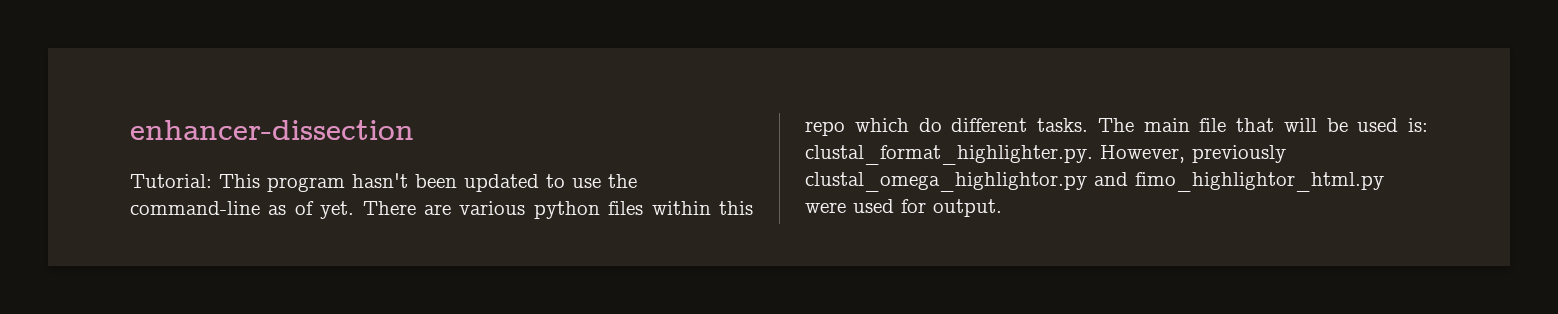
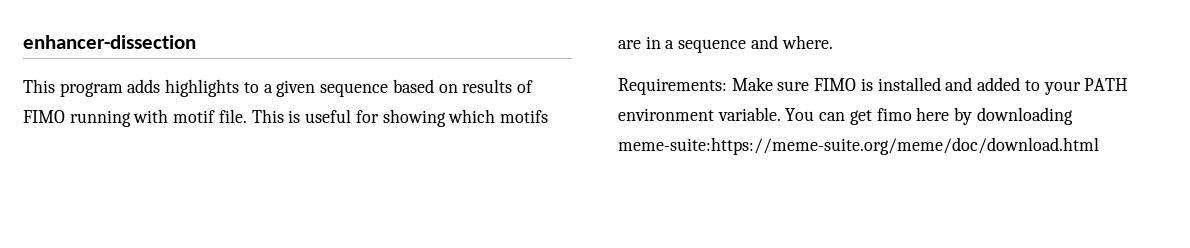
- Tutorial: This program hasn't been updated to use the command-line as of yet. There are various python files within this repo which do different tasks. The main file that will be used is: clustal_format_highlighter.py. However, previously clustal_omega_highlightor.py and fimo_highlightor_html.py were used for output.
+ This program adds highlights to a given sequence based on results of FIMO running with motif file. This is useful for showing which motifs are in a sequence and where.
+ Requirements: Make sure FIMO is installed and added to your PATH environment variable. You can get fimo here by downloading meme-suite:https://meme-suite.org/meme/doc/download.html

